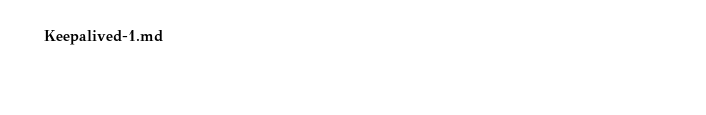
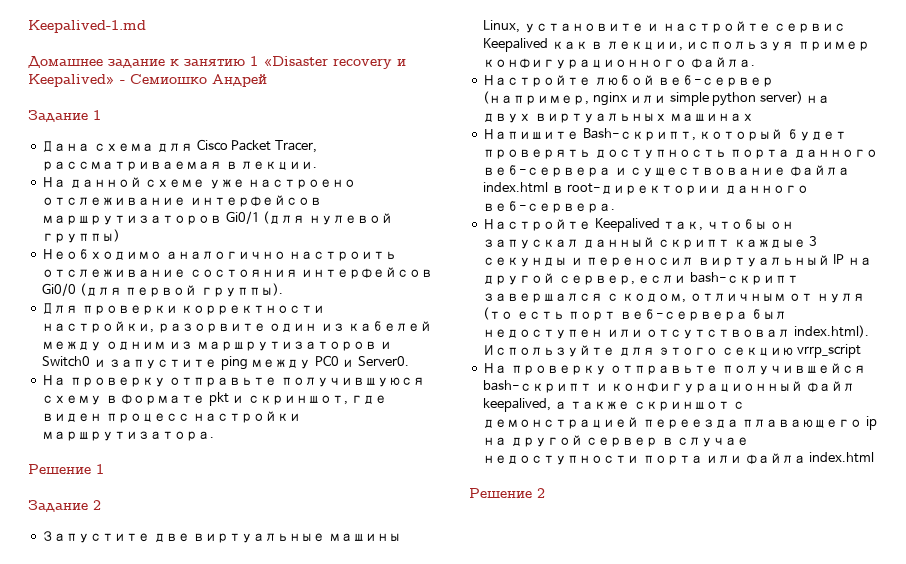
+ Домашнее задание к занятию 1 «Disaster recovery и Keepalived» - Семиошко Андрей
+ Задание 1
+ Дана схема для Cisco Packet Tracer, рассматриваемая в лекции.
+ На данной схеме уже настроено отслеживание интерфейсов маршрутизаторов Gi0/1 (для нулевой группы)
+ Необходимо аналогично настроить отслеживание состояния интерфейсов Gi0/0 (для первой группы).
+ Для проверки корректности настройки, разорвите один из кабелей между одним из маршрутизаторов и Switch0 и запустите ping между PC0 и Server0.
+ На проверку отправьте получившуюся схему в формате pkt и скриншот, где виден процесс настройки маршрутизатора.
+ Решение 1
+ Задание 2
+ Запустите две виртуальные машины Linux, установите и настройте сервис Keepalived как в лекции, используя пример конфигурационного файла.
+ Настройте любой веб-сервер (например, nginx или simple python server) на двух виртуальных машинах
+ Напишите Bash-скрипт, который будет проверять доступность порта данного веб-сервера и существование файла index.html в root-директории данного веб-сервера.
+ Настройте Keepalived так, чтобы он запускал данный скрипт каждые 3 секунды и переносил виртуальный IP на другой сервер, если bash-скрипт завершался с кодом, отличным от нуля (то есть порт веб-сервера был недоступен или отсутствовал index.html). Используйте для этого секцию vrrp_script
+ На проверку отправьте получившейся bash-скрипт и конфигурационный файл keepalived, а также скриншот с демонстрацией переезда плавающего ip на другой сервер в случае недоступности порта или файла index.html
+ Решение 2

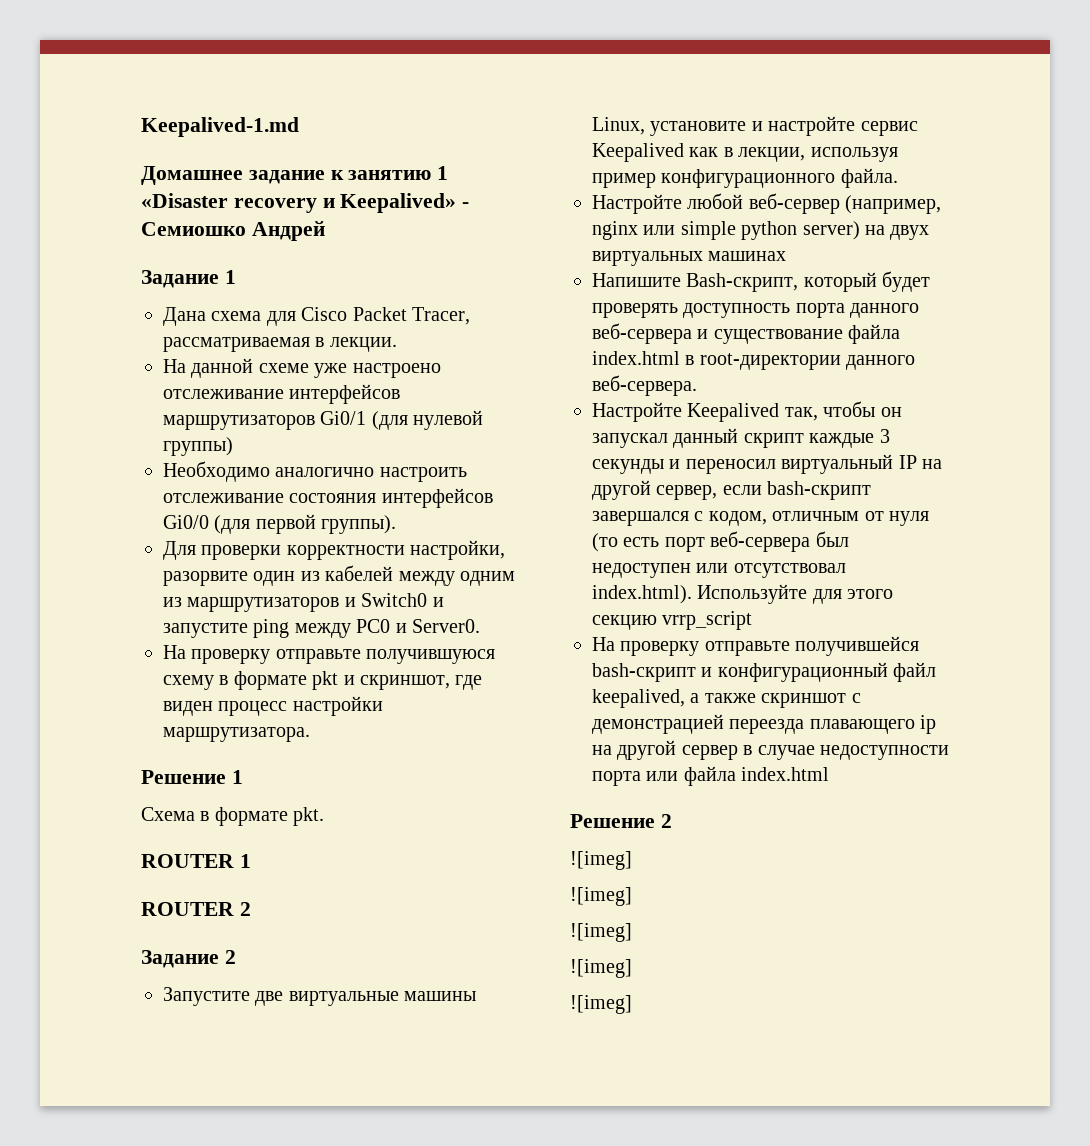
+ Cхемa в формате pkt.
+ ROUTER 1
+ ROUTER 2
  Решение 2
+ ![imeg]
+ ![imeg]
+ ![imeg]
+ ![imeg]
+ ![imeg]

